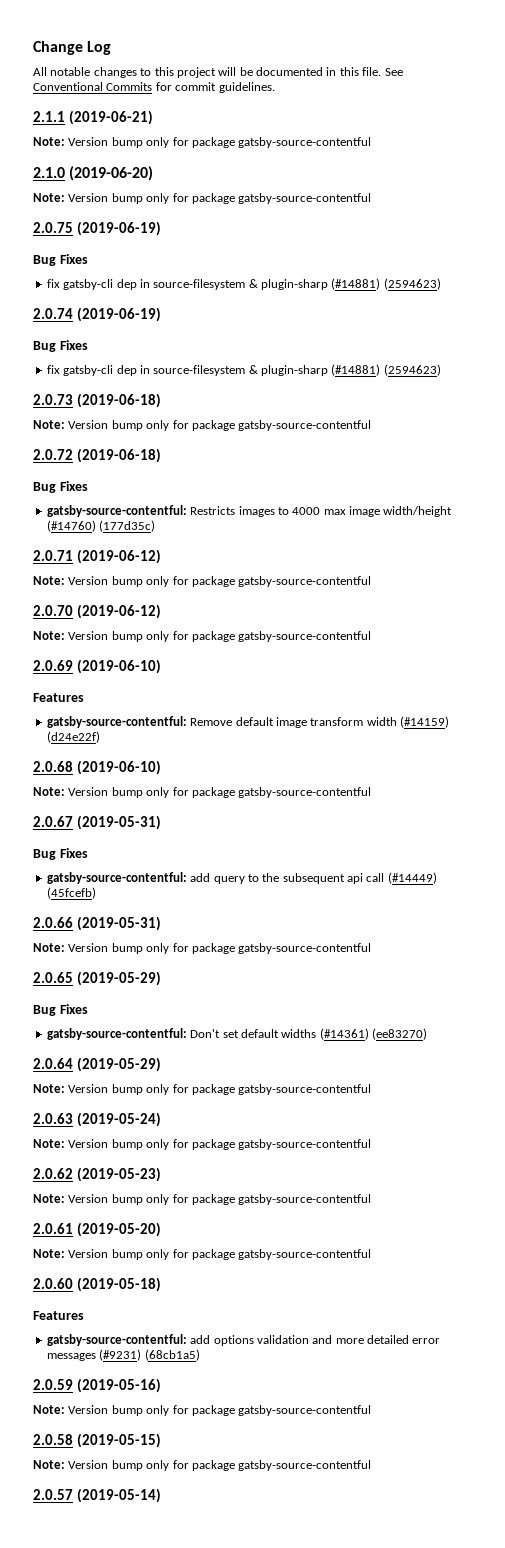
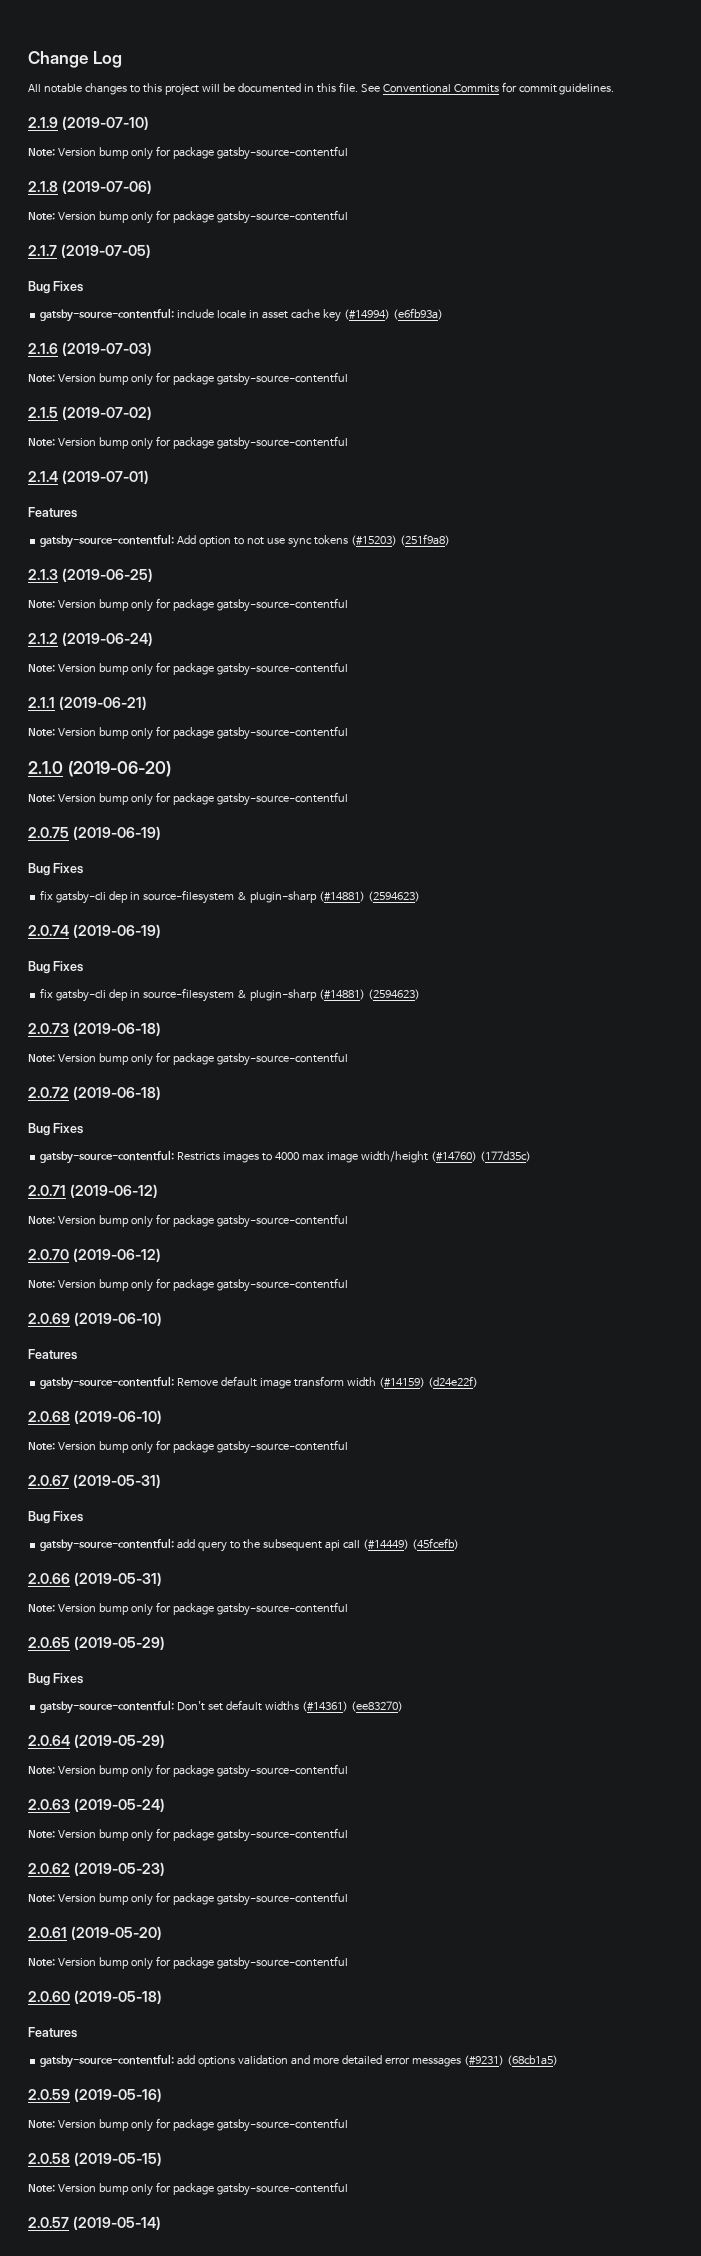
+ 2.1.9 (2019-07-10)
+ Note: Version bump only for package gatsby-source-contentful
+ 2.1.8 (2019-07-06)
+ Note: Version bump only for package gatsby-source-contentful
+ 2.1.7 (2019-07-05)
+ Bug Fixes
+ gatsby-source-contentful: include locale in asset cache key (#14994) (e6fb93a)
+ 2.1.6 (2019-07-03)
+ Note: Version bump only for package gatsby-source-contentful
+ 2.1.5 (2019-07-02)
+ Note: Version bump only for package gatsby-source-contentful
+ 2.1.4 (2019-07-01)
+ Features
+ gatsby-source-contentful: Add option to not use sync tokens (#15203) (251f9a8)
+ 2.1.3 (2019-06-25)
+ Note: Version bump only for package gatsby-source-contentful
+ 2.1.2 (2019-06-24)
+ Note: Version bump only for package gatsby-source-contentful

